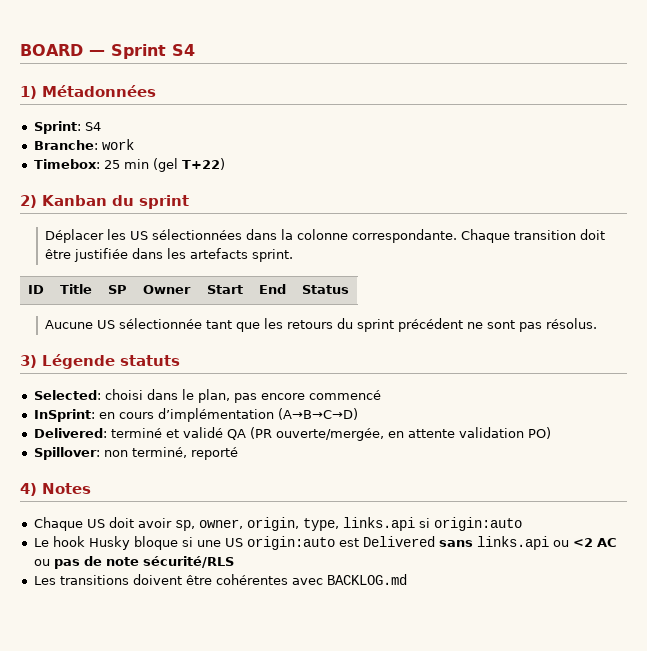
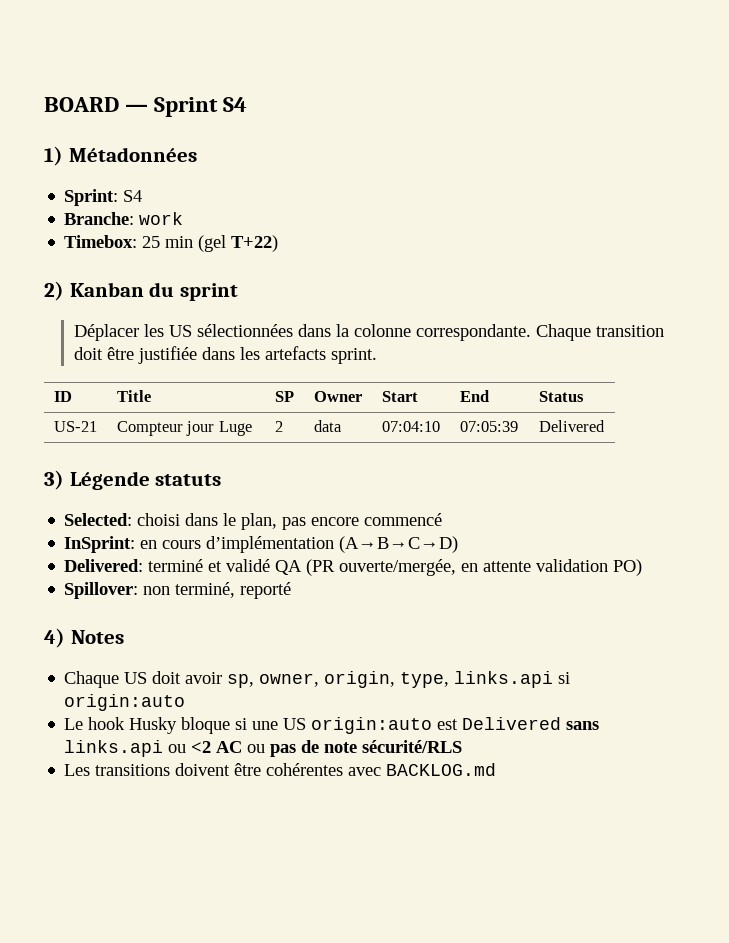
- Aucune US sélectionnée tant que les retours du sprint précédent ne sont pas résolus.
+ US-21 | Compteur jour Luge | 2 | data | 07:04:10 | 07:05:39 | Delivered

